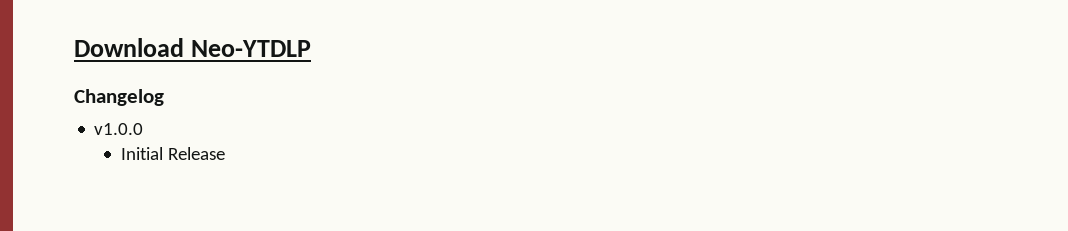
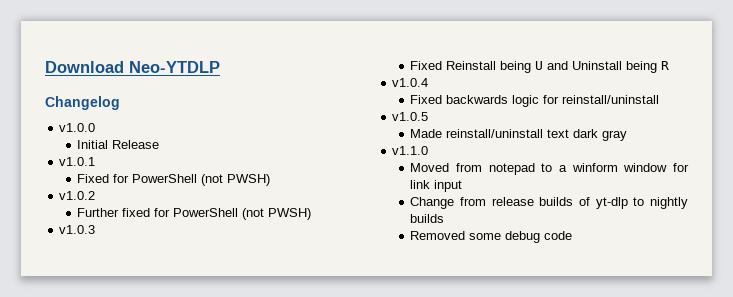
+ v1.0.1
+ Fixed for PowerShell (not PWSH)
+ v1.0.2
+ Further fixed for PowerShell (not PWSH)
+ v1.0.3
+ Fixed Reinstall being U and Uninstall being R
+ v1.0.4
+ Fixed backwards logic for reinstall/uninstall
+ v1.0.5
+ Made reinstall/uninstall text dark gray
+ v1.1.0
+ Moved from notepad to a winform window for link input
+ Change from release builds of yt-dlp to nightly builds
+ Removed some debug code

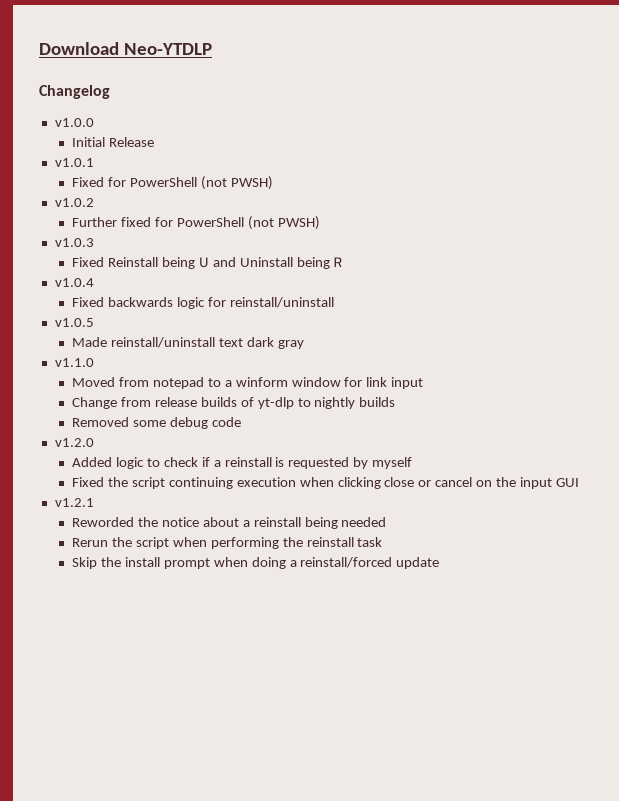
+ v1.2.0
+ Added logic to check if a reinstall is requested by myself
+ Fixed the script continuing execution when clicking close or cancel on the input GUI
+ v1.2.1
+ Reworded the notice about a reinstall being needed
+ Rerun the script when performing the reinstall task
+ Skip the install prompt when doing a reinstall/forced update

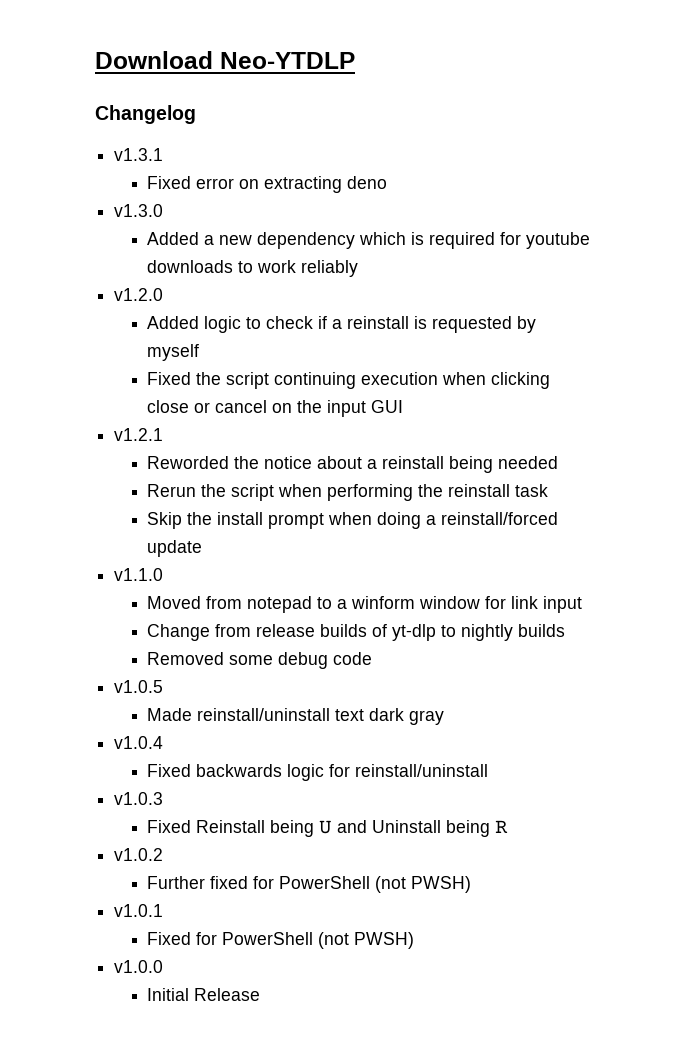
- v1.0.0
- Initial Release
- v1.0.1
- Fixed for PowerShell (not PWSH)
- v1.0.2
- Further fixed for PowerShell (not PWSH)
- v1.0.3
- Fixed Reinstall being U and Uninstall being R
- v1.0.4
- Fixed backwards logic for reinstall/uninstall
- v1.0.5
- Made reinstall/uninstall text dark gray
- v1.1.0
- Moved from notepad to a winform window for link input
- Change from release builds of yt-dlp to nightly builds
- Removed some debug code
+ v1.3.1
+ Fixed error on extracting deno
+ v1.3.0
+ Added a new dependency which is required for youtube downloads to work reliably
+ v1.1.0
+ Moved from notepad to a winform window for link input
+ Change from release builds of yt-dlp to nightly builds
+ Removed some debug code
+ v1.0.5
+ Made reinstall/uninstall text dark gray
+ v1.0.4
+ Fixed backwards logic for reinstall/uninstall
+ v1.0.3
+ Fixed Reinstall being U and Uninstall being R
+ v1.0.2
+ Further fixed for PowerShell (not PWSH)
+ v1.0.1
+ Fixed for PowerShell (not PWSH)
+ v1.0.0
+ Initial Release

